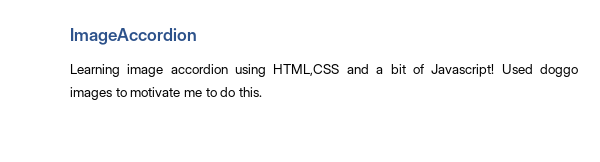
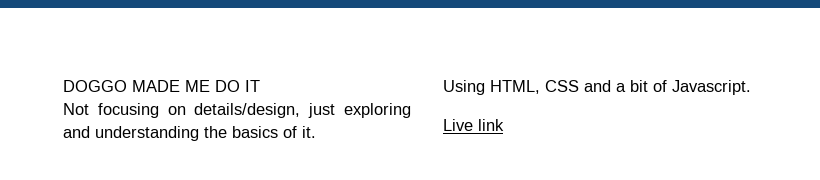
- ImageAccordion
- Learning image accordion using HTML,CSS and a bit of Javascript! Used doggo images to motivate me to do this.
+ DOGGO MADE ME DO IT
+ Not focusing on details/design, just exploring and understanding the basics of it.
+ Using HTML, CSS and a bit of Javascript.
+ Live link

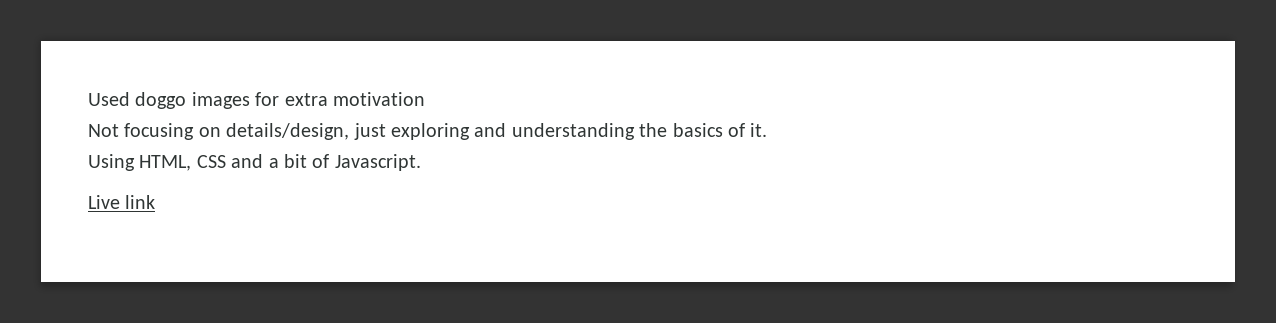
- DOGGO MADE ME DO IT
+ Used doggo images for extra motivation

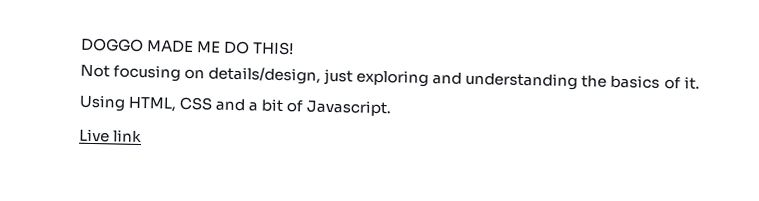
- Used doggo images for extra motivation
+ DOGGO MADE ME DO THIS!

